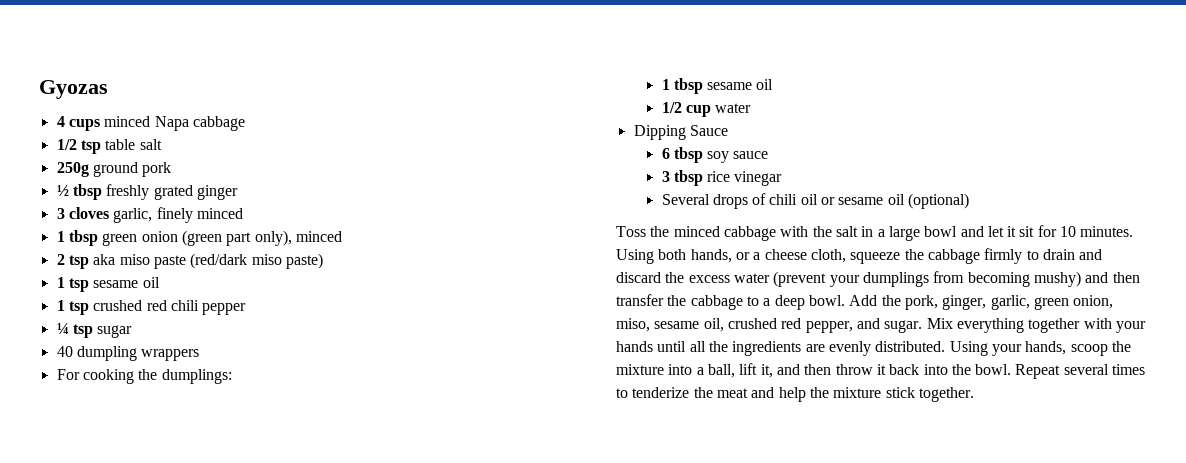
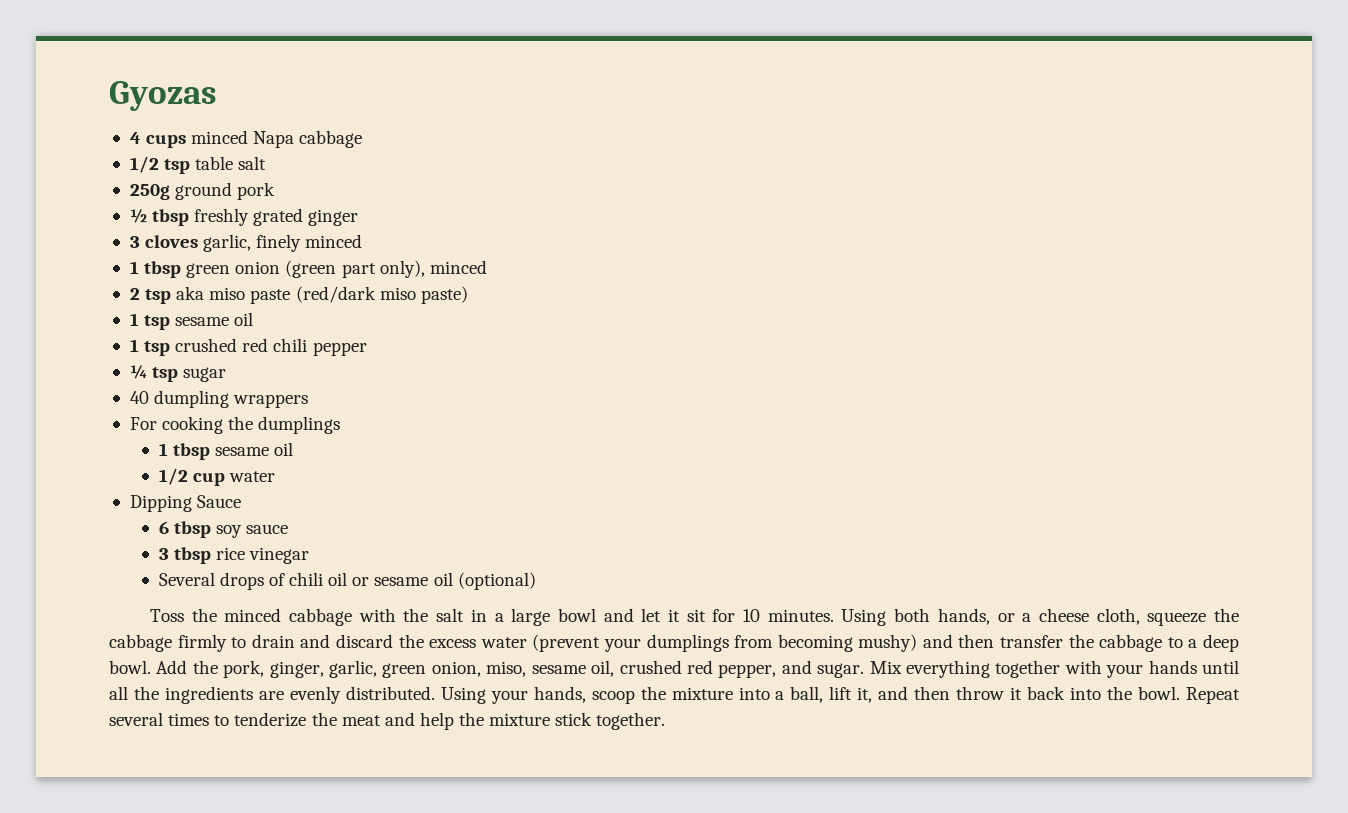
- For cooking the dumplings:
+ For cooking the dumplings

